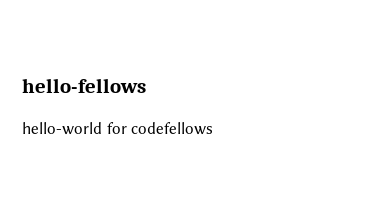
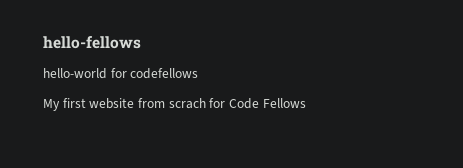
+ My first website from scrach for Code Fellows

